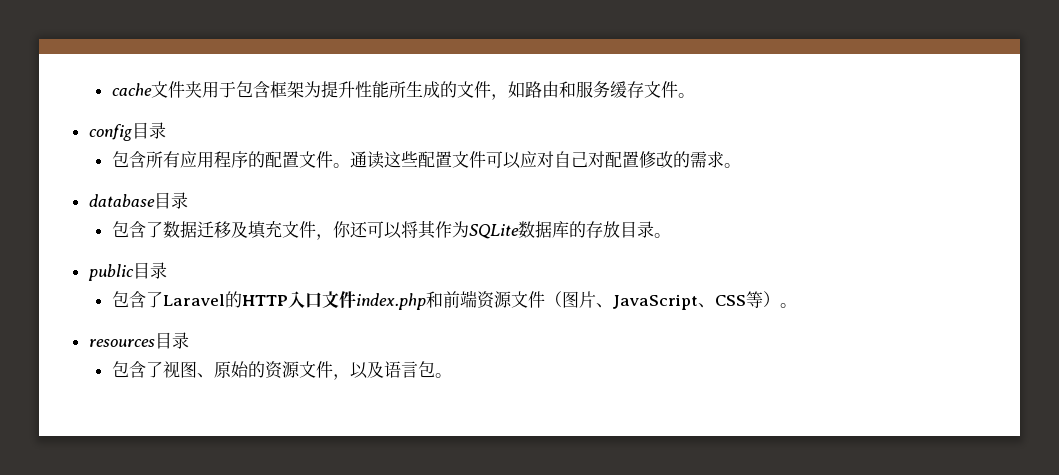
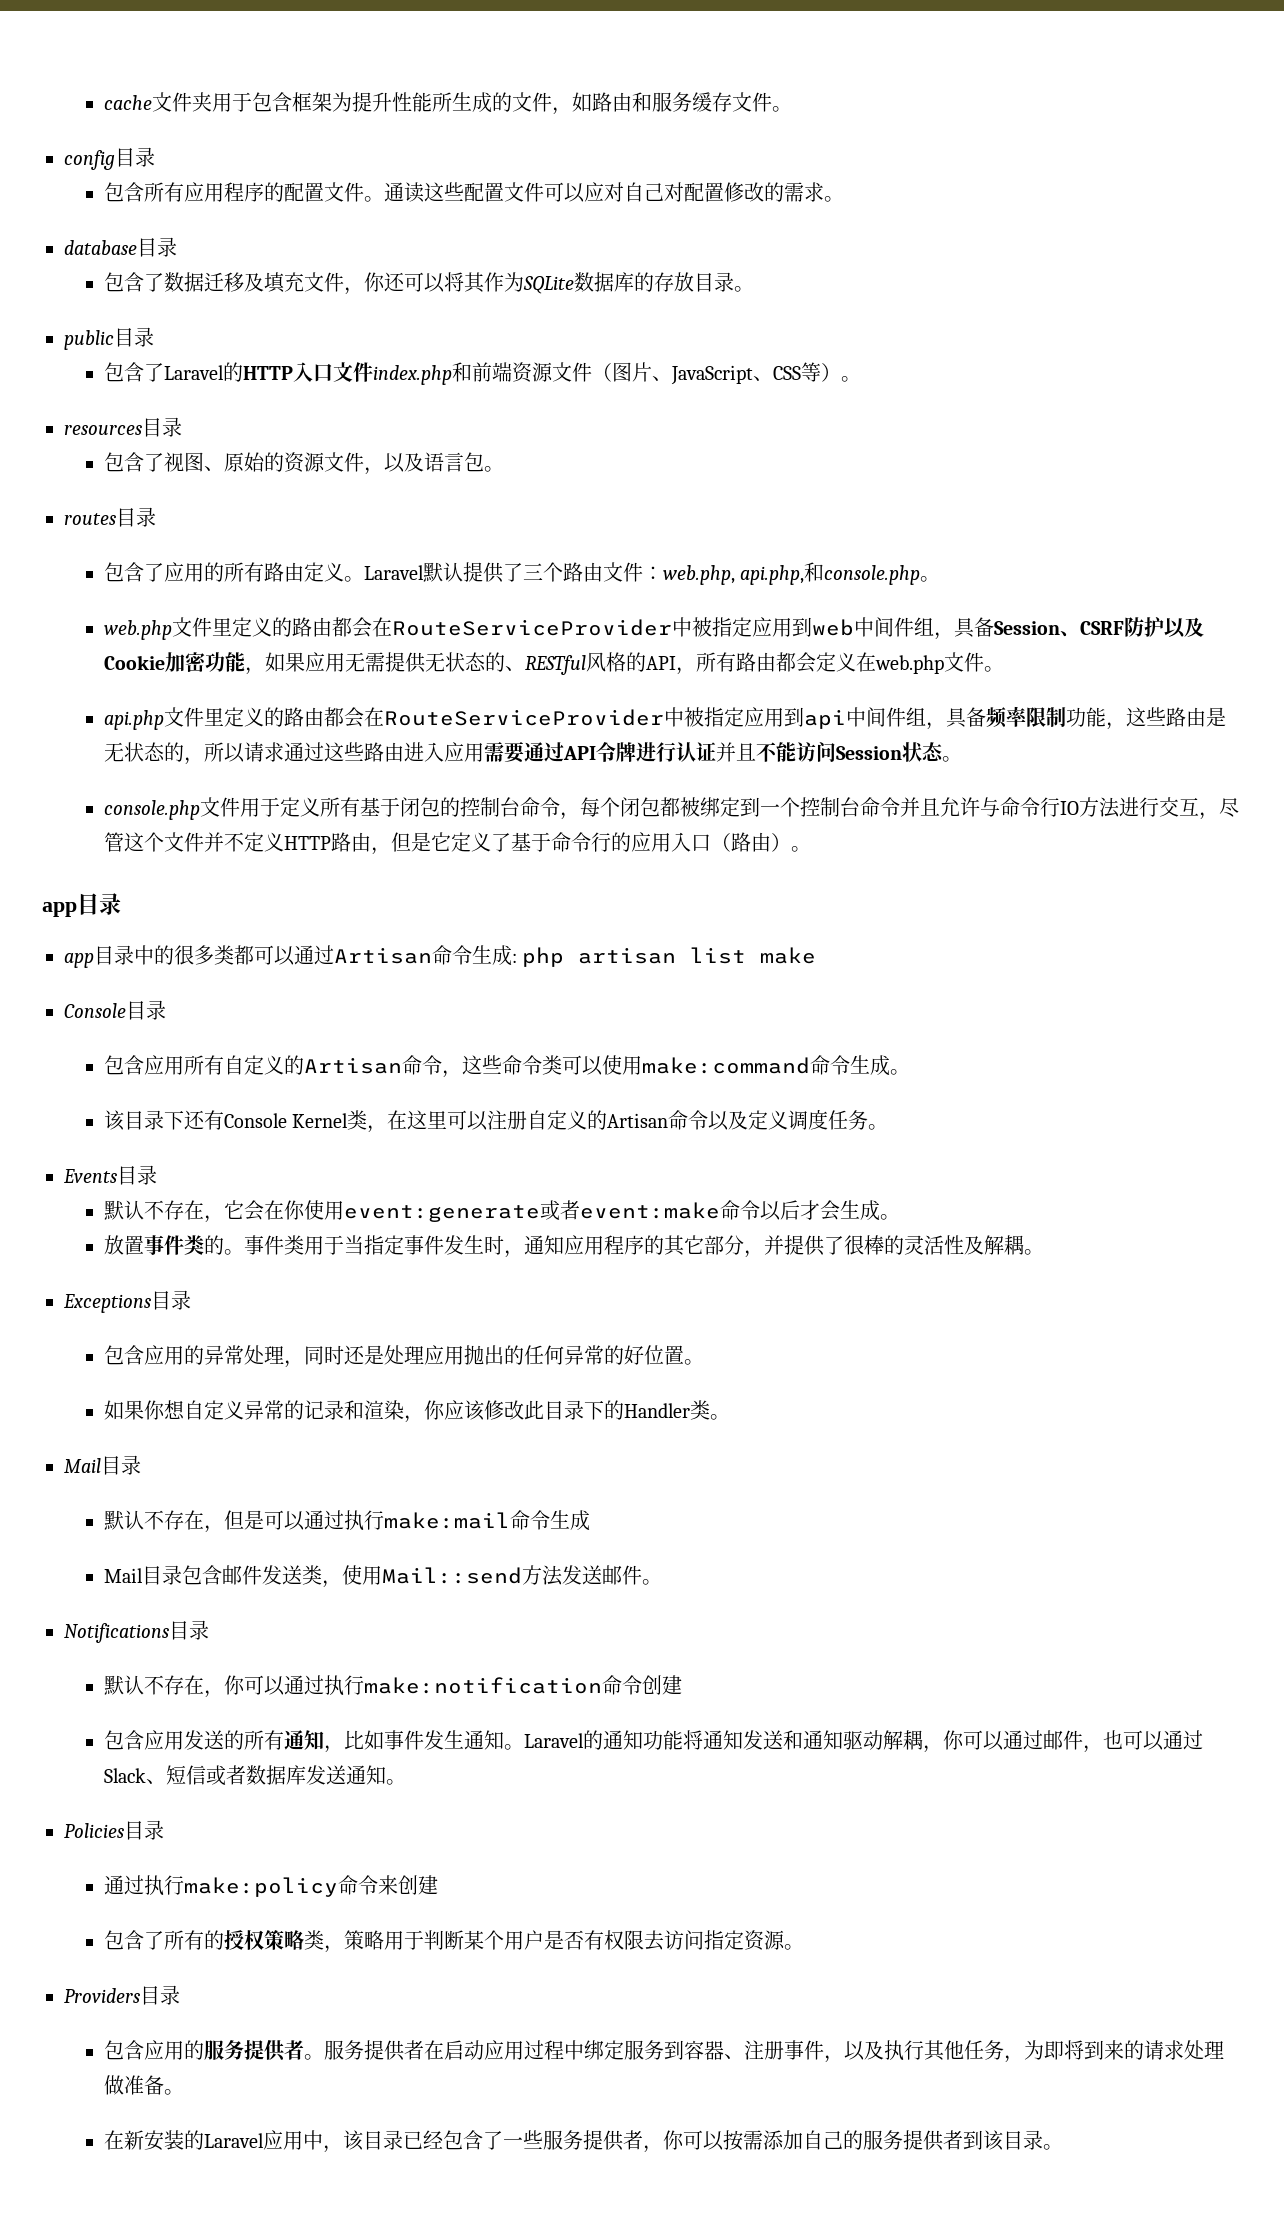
+ routes目录
+ 包含了应用的所有路由定义。Laravel默认提供了三个路由文件：web.php, api.php,和console.php。
+ web.php文件里定义的路由都会在RouteServiceProvider中被指定应用到web中间件组，具备Session、CSRF防护以及Cookie加密功能，如果应用无需提供无状态的、RESTful风格的API，所有路由都会定义在web.php文件。
+ api.php文件里定义的路由都会在RouteServiceProvider中被指定应用到api中间件组，具备频率限制功能，这些路由是无状态的，所以请求通过这些路由进入应用需要通过API令牌进行认证并且不能访问Session状态。
+ console.php文件用于定义所有基于闭包的控制台命令，每个闭包都被绑定到一个控制台命令并且允许与命令行IO方法进行交互，尽管这个文件并不定义HTTP路由，但是它定义了基于命令行的应用入口（路由）。
+ app目录
+ app目录中的很多类都可以通过Artisan命令生成: php artisan list make
+ Console目录
+ 包含应用所有自定义的Artisan命令，这些命令类可以使用make:command命令生成。
+ 该目录下还有Console Kernel类，在这里可以注册自定义的Artisan命令以及定义调度任务。
+ Events目录
+ 默认不存在，它会在你使用event:generate或者event:make命令以后才会生成。
+ 放置事件类的。事件类用于当指定事件发生时，通知应用程序的其它部分，并提供了很棒的灵活性及解耦。
+ Exceptions目录
+ 包含应用的异常处理，同时还是处理应用抛出的任何异常的好位置。
+ 如果你想自定义异常的记录和渲染，你应该修改此目录下的Handler类。
+ Mail目录
+ 默认不存在，但是可以通过执行make:mail命令生成
+ Mail目录包含邮件发送类，使用Mail::send方法发送邮件。
+ Notifications目录
+ 默认不存在，你可以通过执行make:notification命令创建
+ 包含应用发送的所有通知，比如事件发生通知。Laravel的通知功能将通知发送和通知驱动解耦，你可以通过邮件，也可以通过Slack、短信或者数据库发送通知。
+ Policies目录
+ 通过执行make:policy命令来创建
+ 包含了所有的授权策略类，策略用于判断某个用户是否有权限去访问指定资源。
+ Providers目录
+ 包含应用的服务提供者。服务提供者在启动应用过程中绑定服务到容器、注册事件，以及执行其他任务，为即将到来的请求处理做准备。
+ 在新安装的Laravel应用中，该目录已经包含了一些服务提供者，你可以按需添加自己的服务提供者到该目录。

